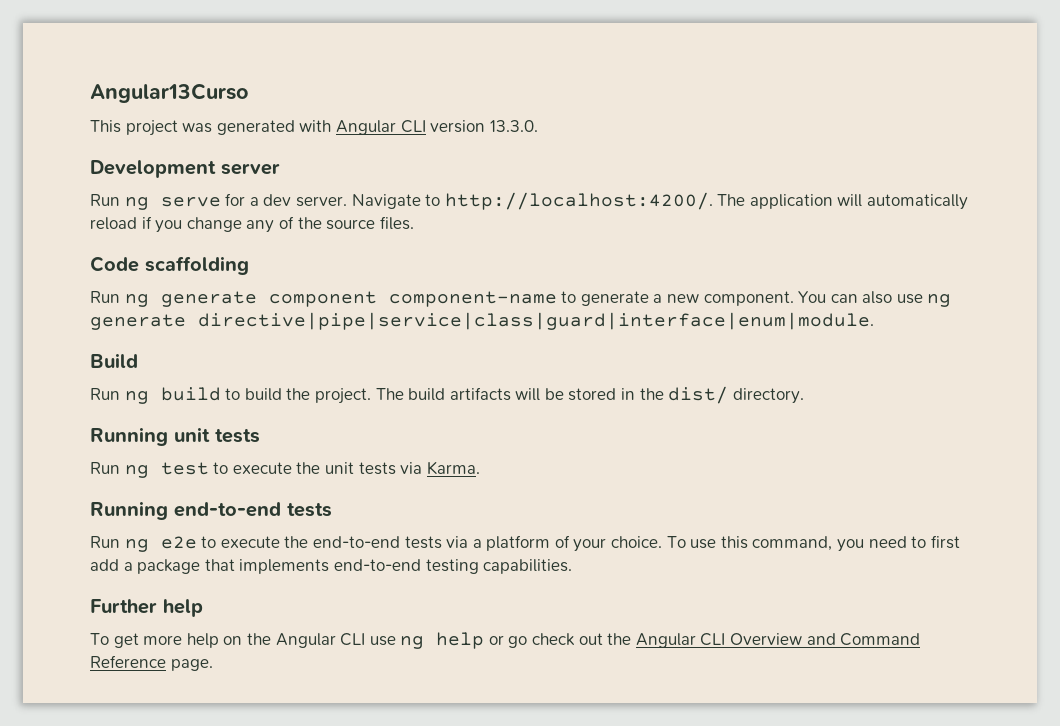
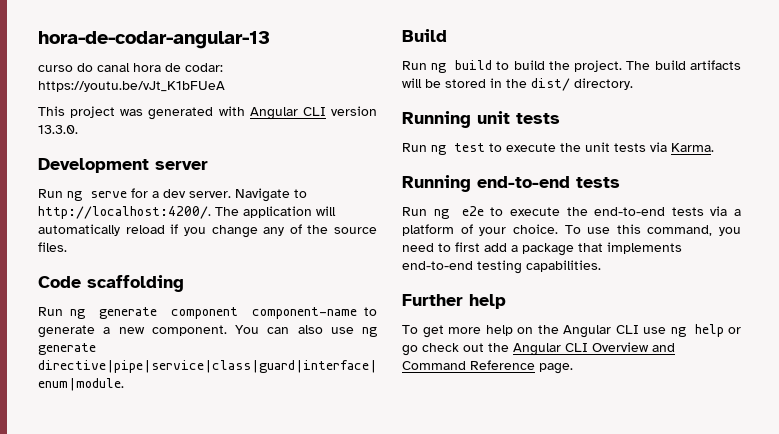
- Angular13Curso
+ hora-de-codar-angular-13
+ curso do canal hora de codar: https://youtu.be/vJt_K1bFUeA

